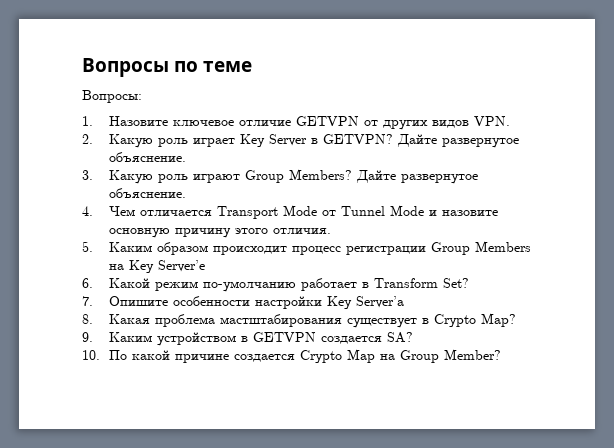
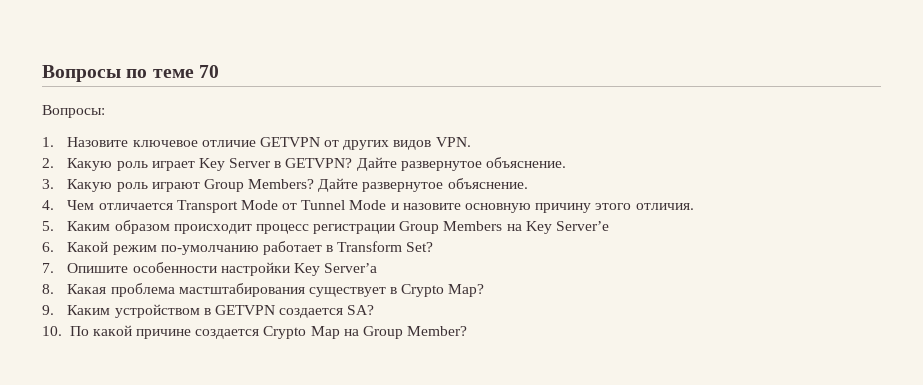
- Вопросы по теме
+ Вопросы по теме 70

